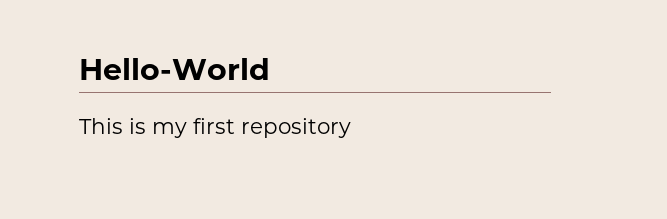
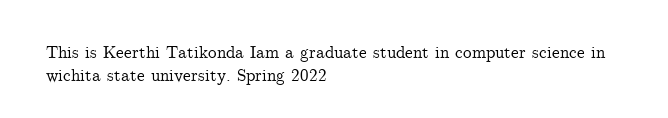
- Hello-World
- This is my first repository
+ This is Keerthi Tatikonda Iam a graduate student in computer science in wichita state university. Spring 2022

